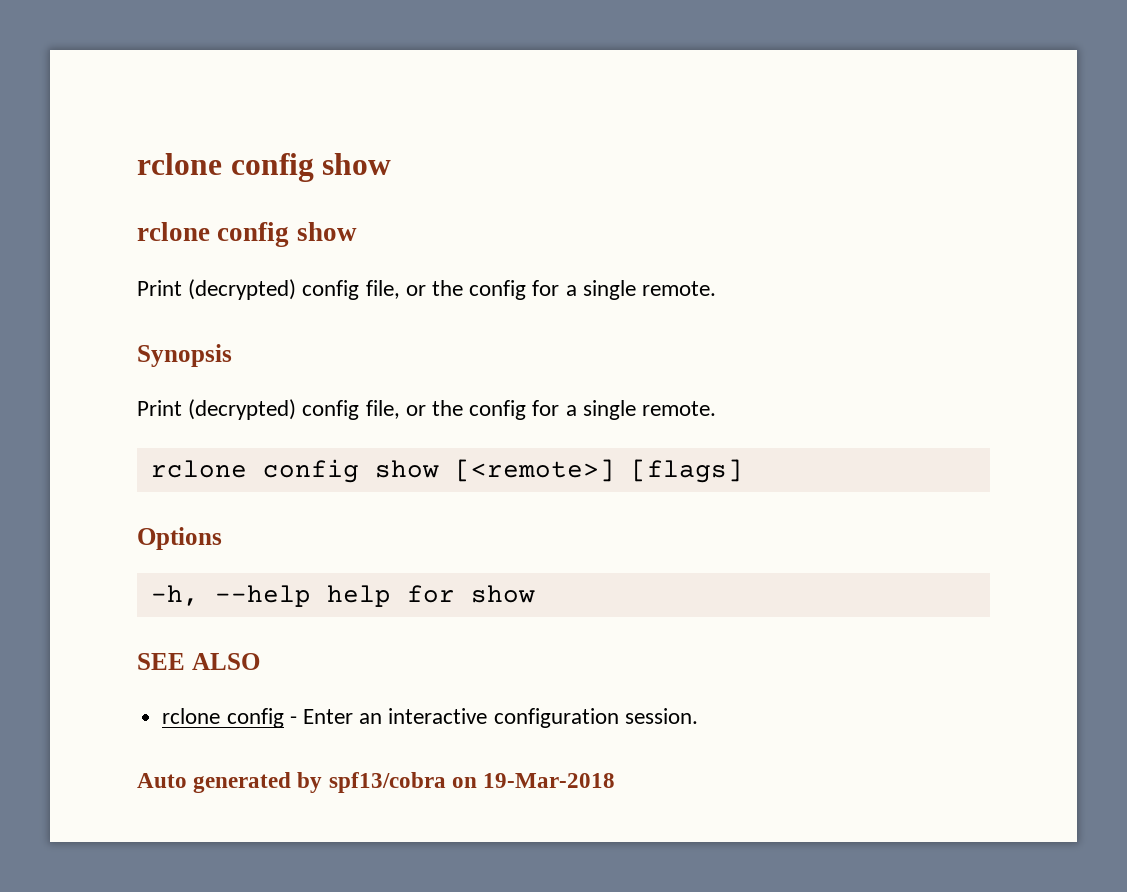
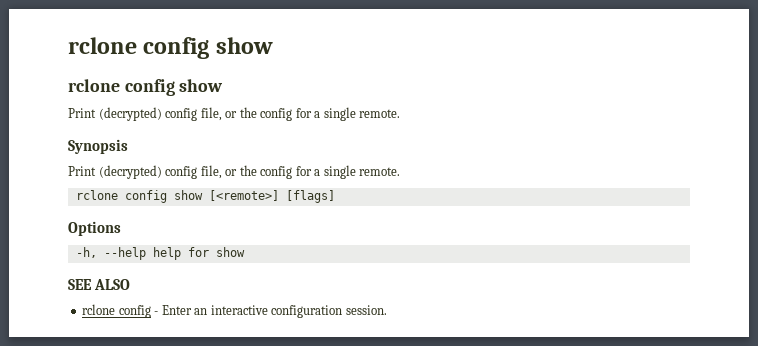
- Auto generated by spf13/cobra on 19-Mar-2018

